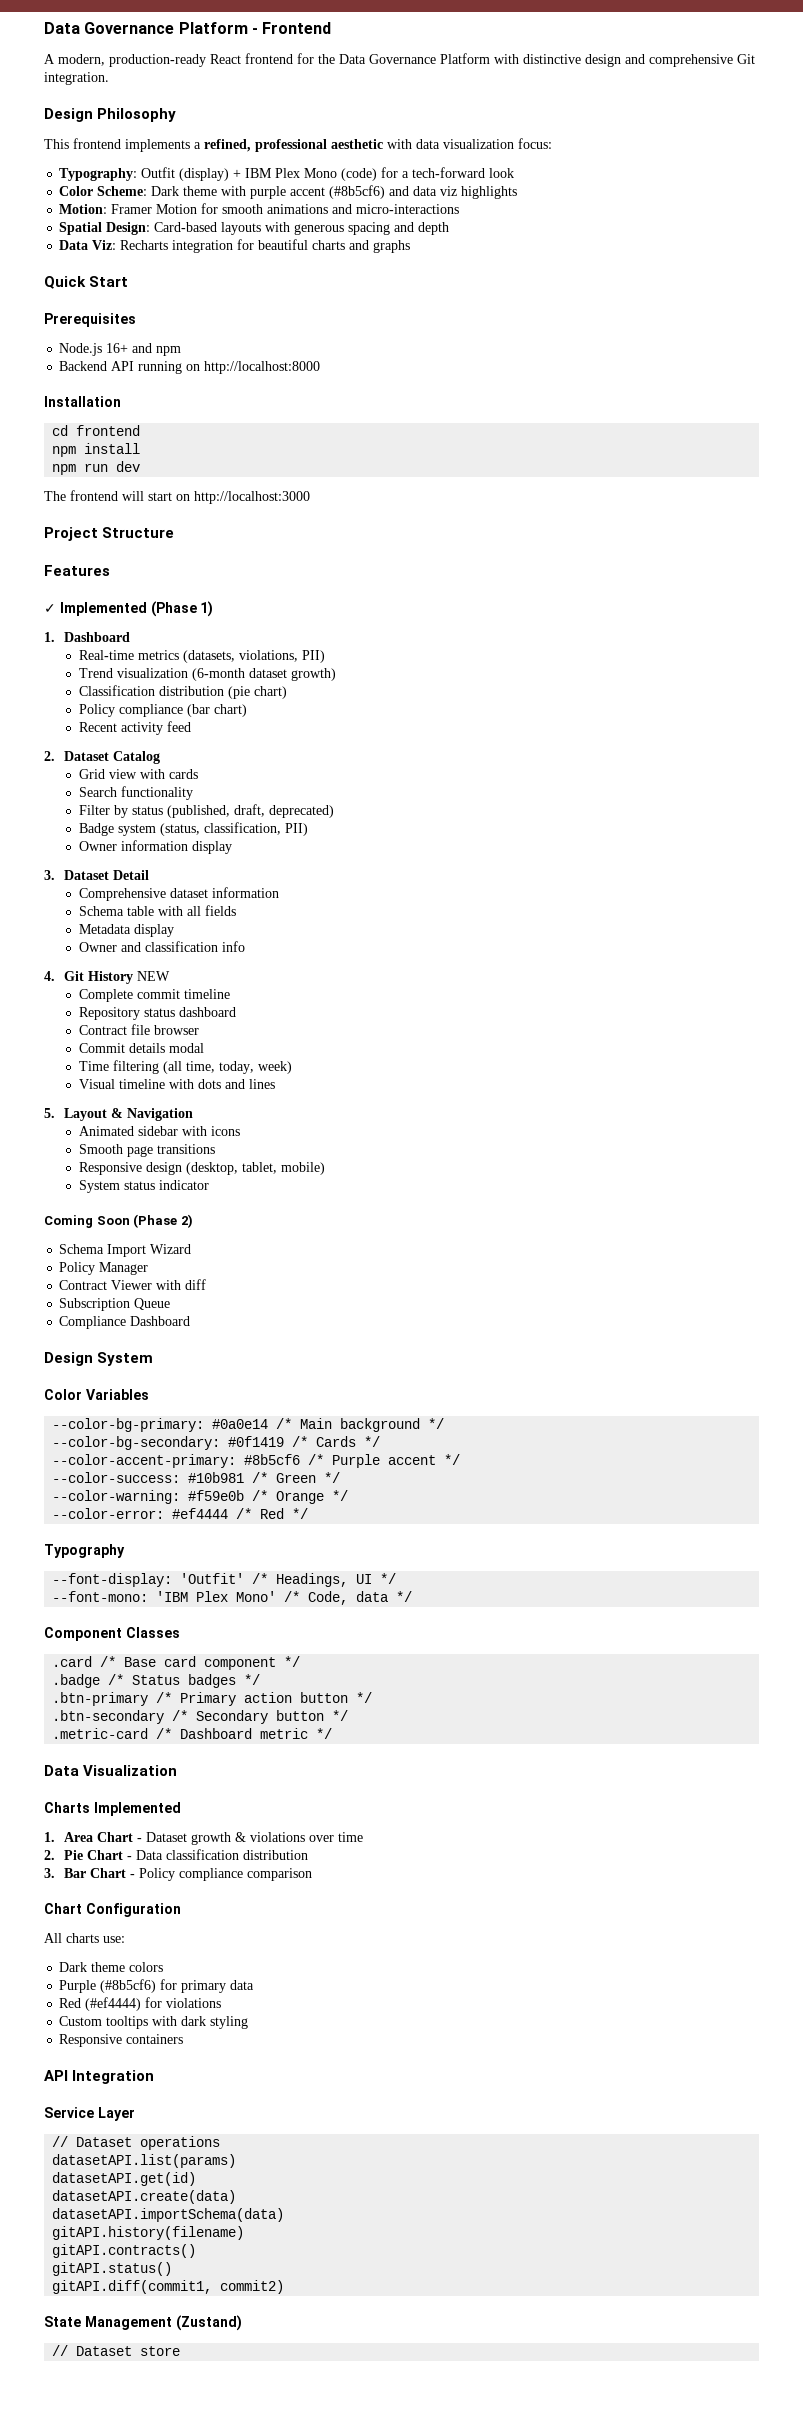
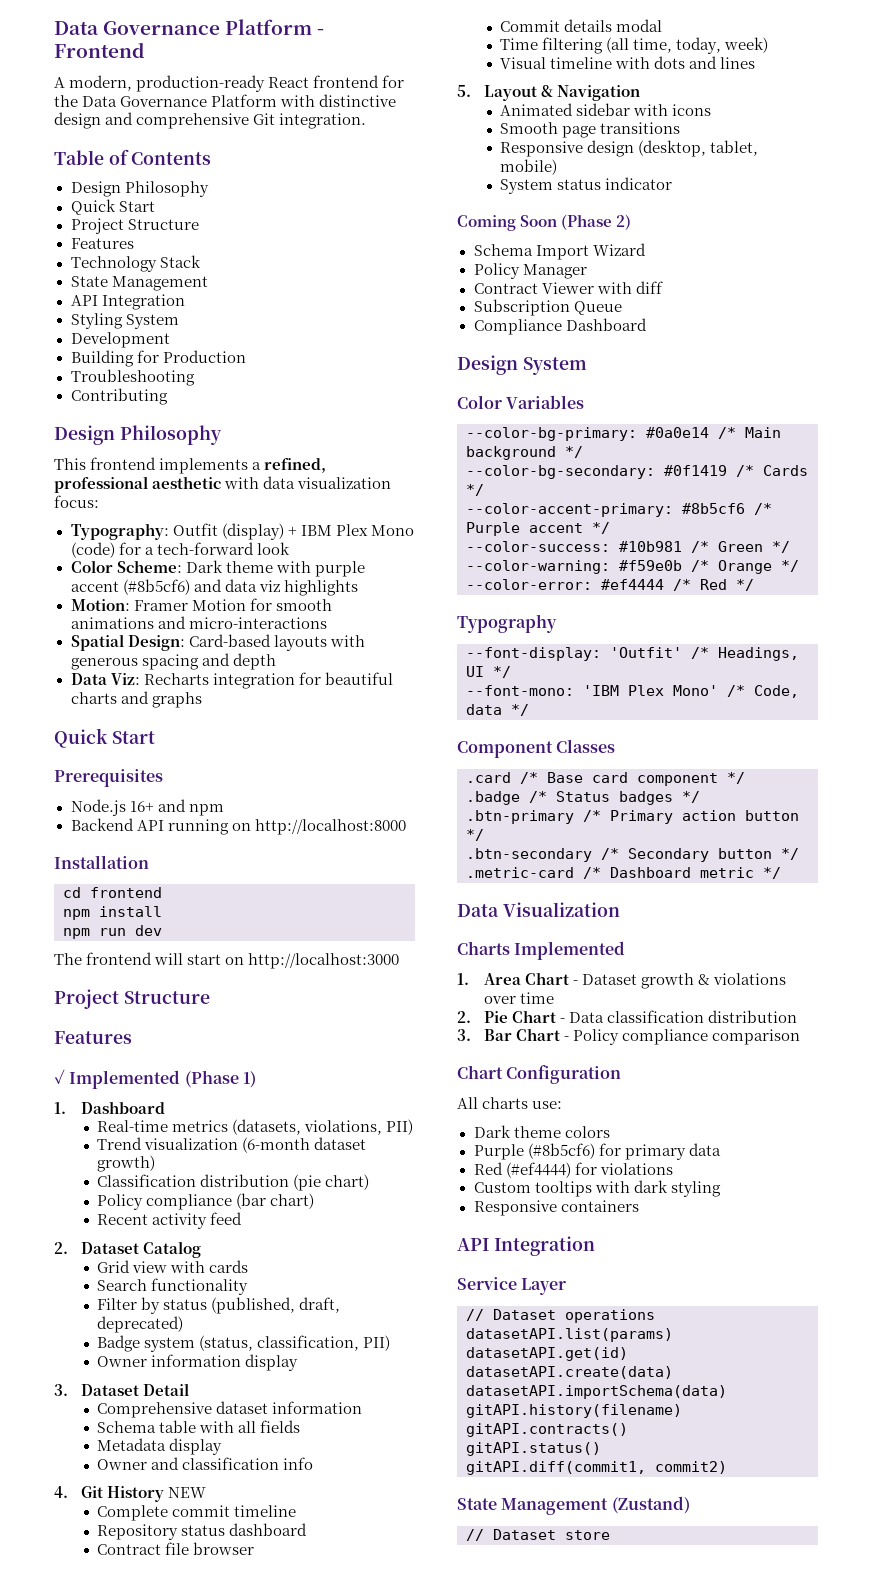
+ Table of Contents
+ Design Philosophy
+ Quick Start
+ Project Structure
+ Features
+ Technology Stack
+ State Management
+ API Integration
+ Styling System
+ Development
+ Building for Production
+ Troubleshooting
+ Contributing

